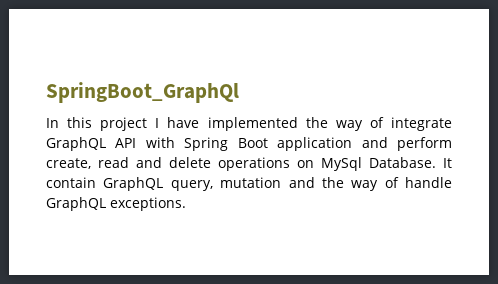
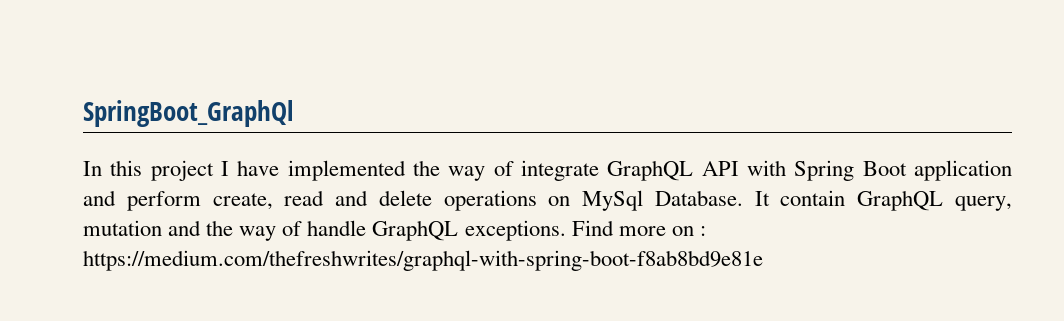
+ Find more on : https://medium.com/thefreshwrites/graphql-with-spring-boot-f8ab8bd9e81e

